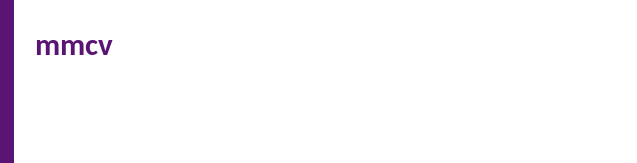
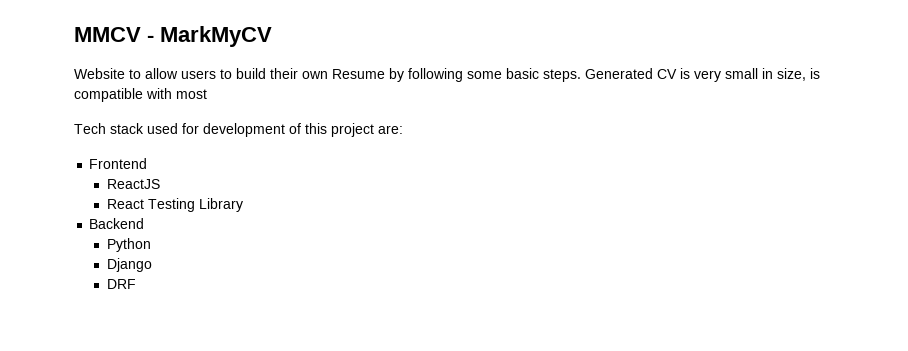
- mmcv
+ MMCV - MarkMyCV
+ Website to allow users to build their own Resume by following some basic steps. Generated CV is very small in size, is compatible with most
+ Tech stack used for development of this project are:
+ Frontend
+ ReactJS
+ React Testing Library
+ Backend
+ Python
+ Django
+ DRF

